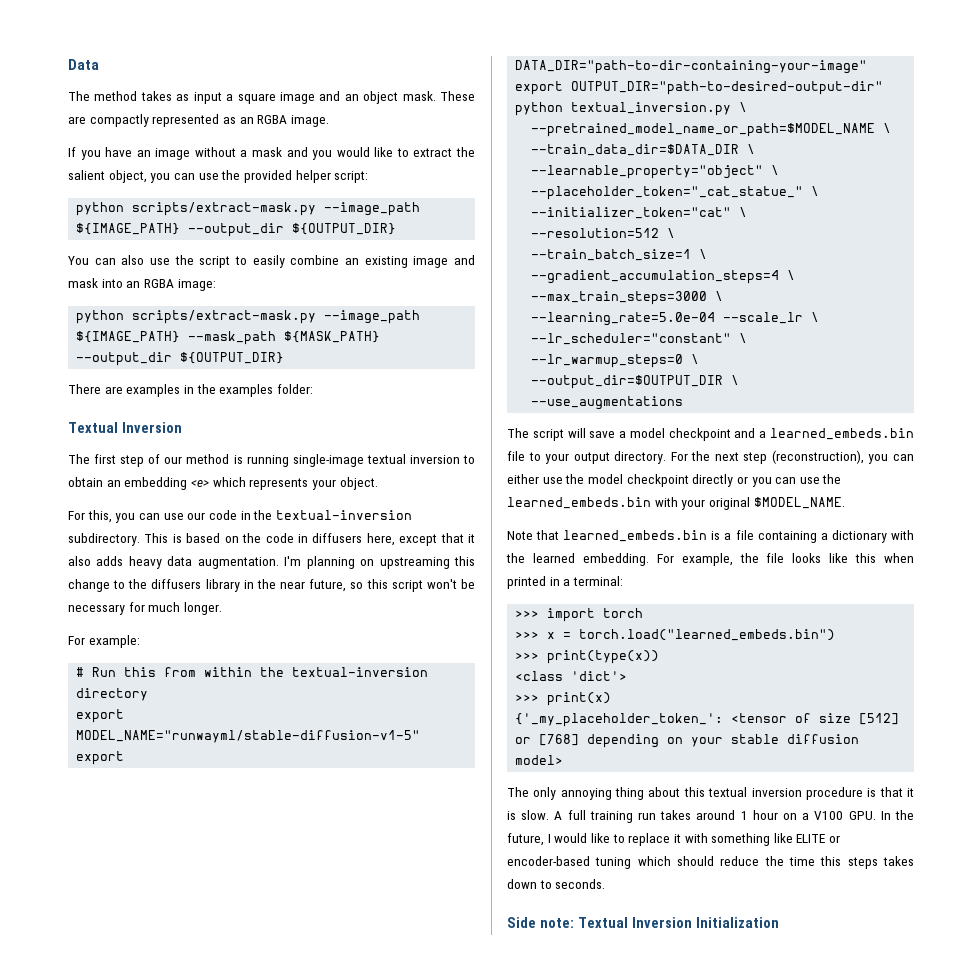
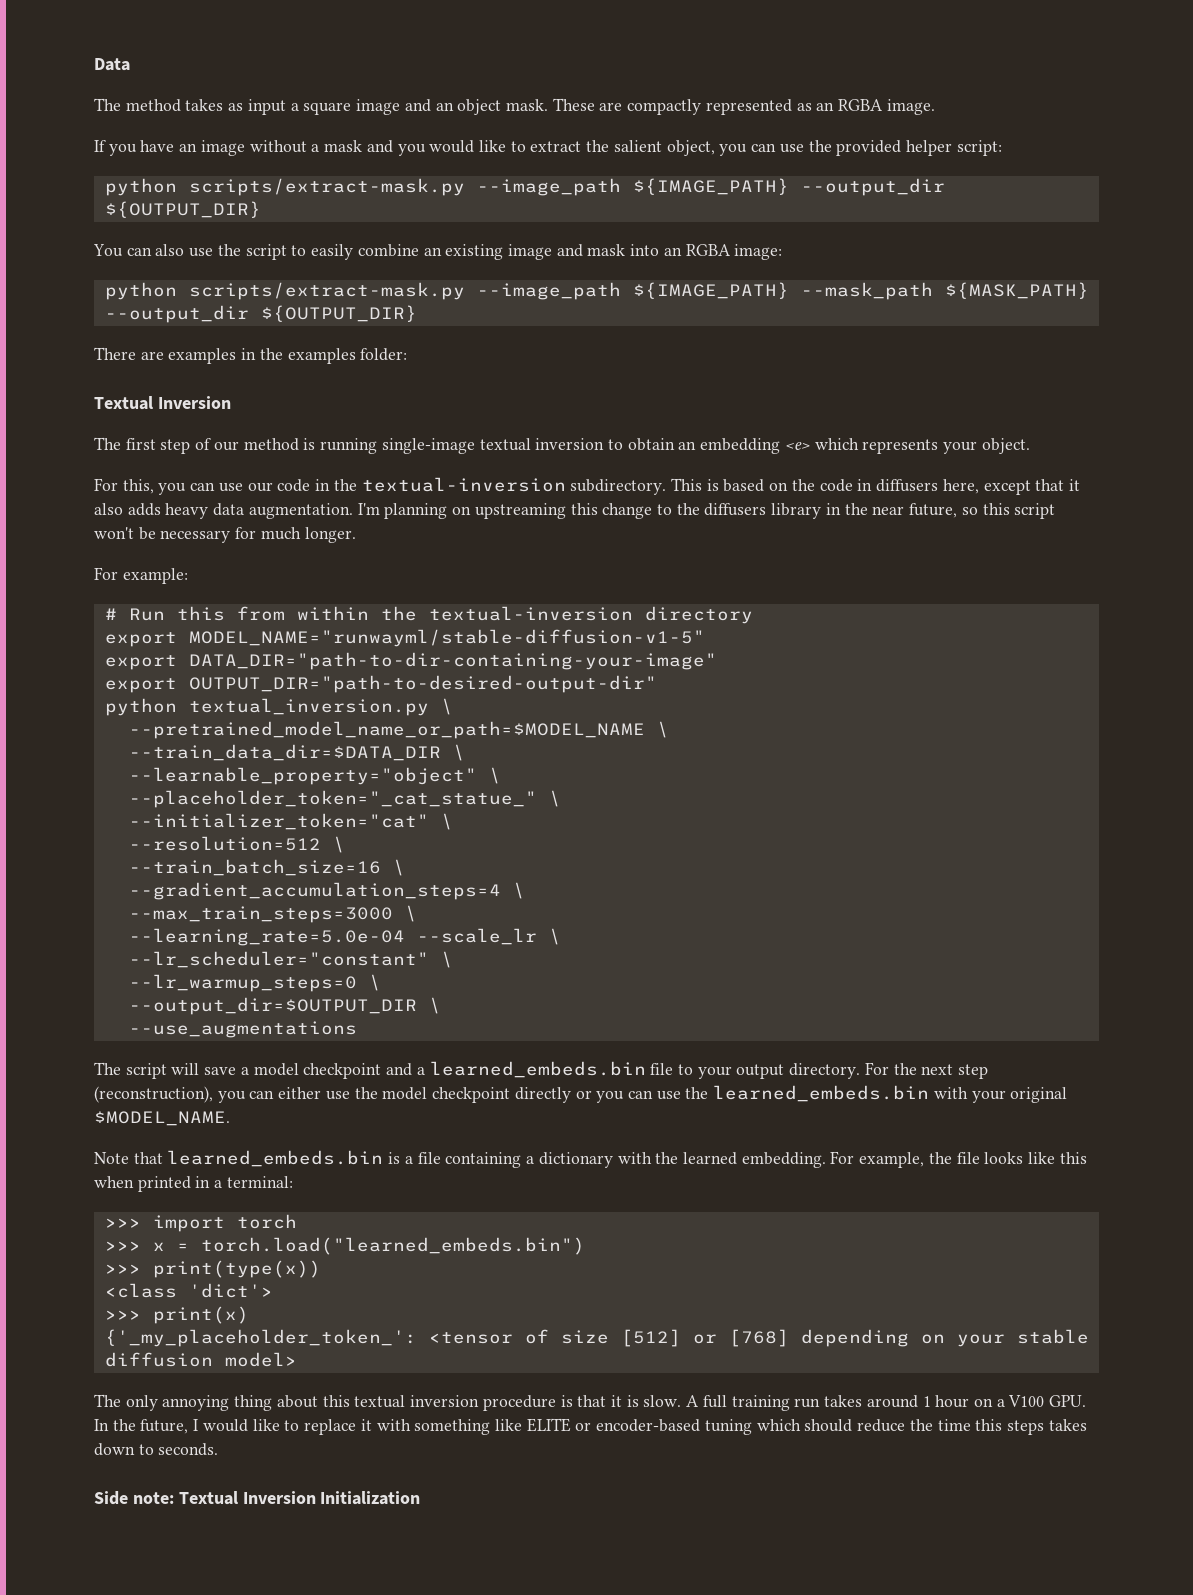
- --train_batch_size=1 \
+ --train_batch_size=16 \

